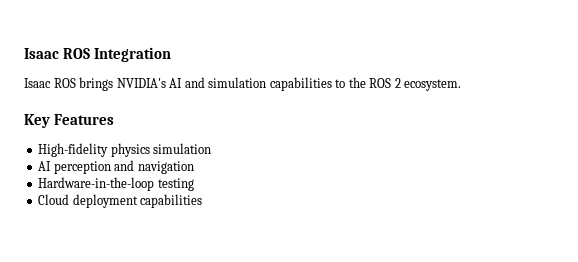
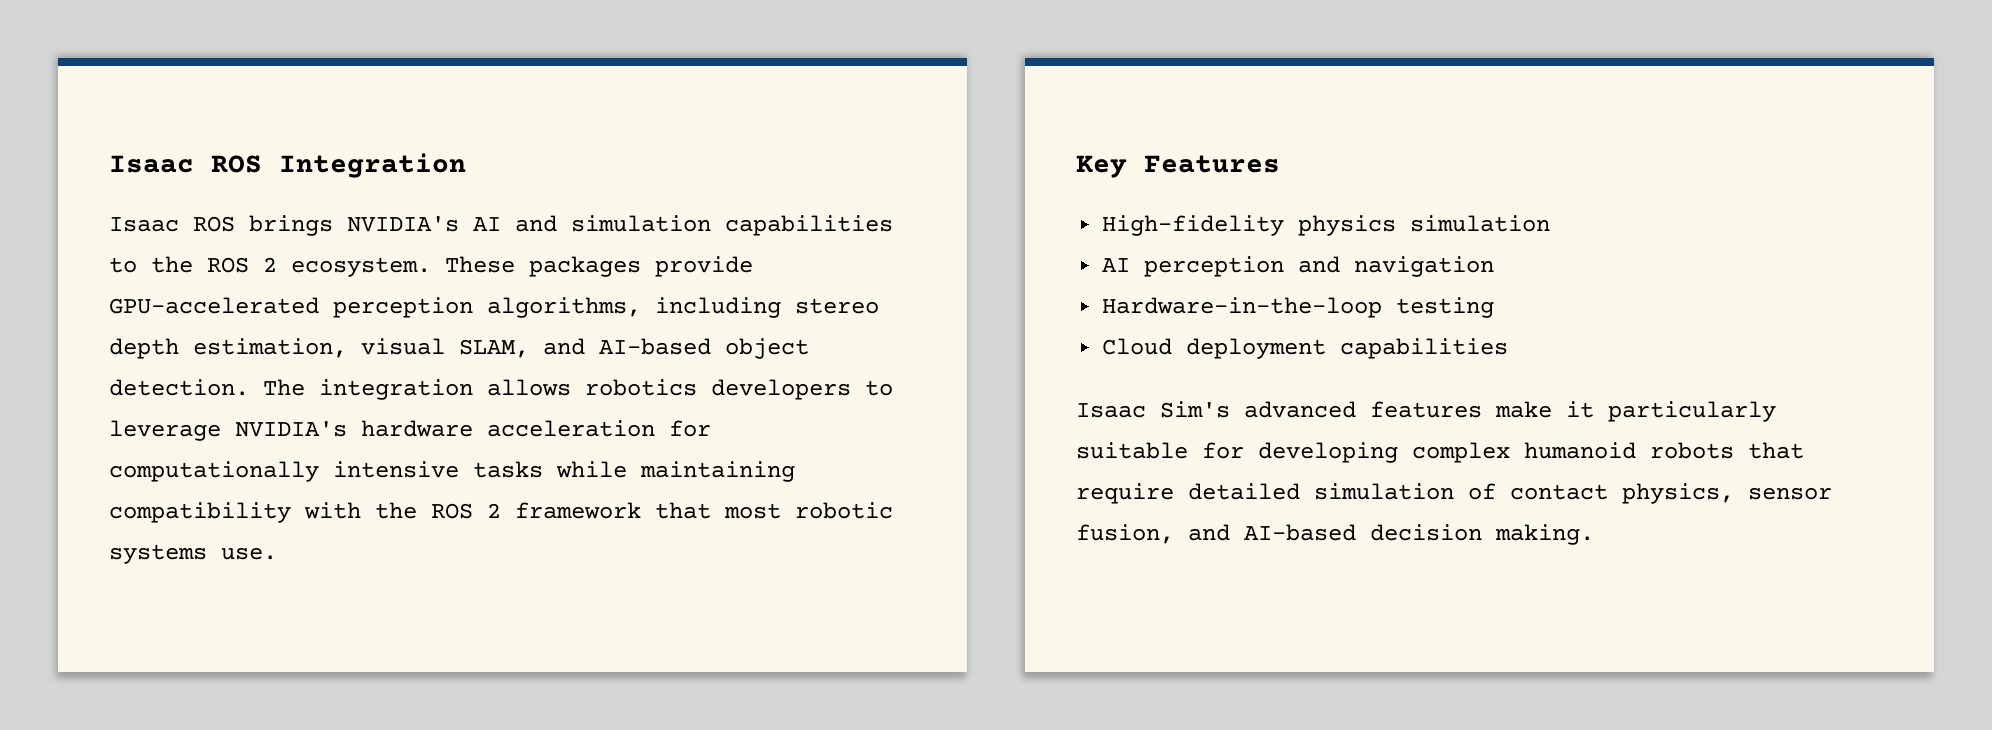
+ These packages provide GPU-accelerated perception algorithms, including stereo depth estimation, visual SLAM, and AI-based object detection. The integration allows robotics developers to leverage NVIDIA's hardware acceleration for computationally intensive tasks while maintaining compatibility with the ROS 2 framework that most robotic systems use.
+ Isaac Sim's advanced features make it particularly suitable for developing complex humanoid robots that require detailed simulation of contact physics, sensor fusion, and AI-based decision making.

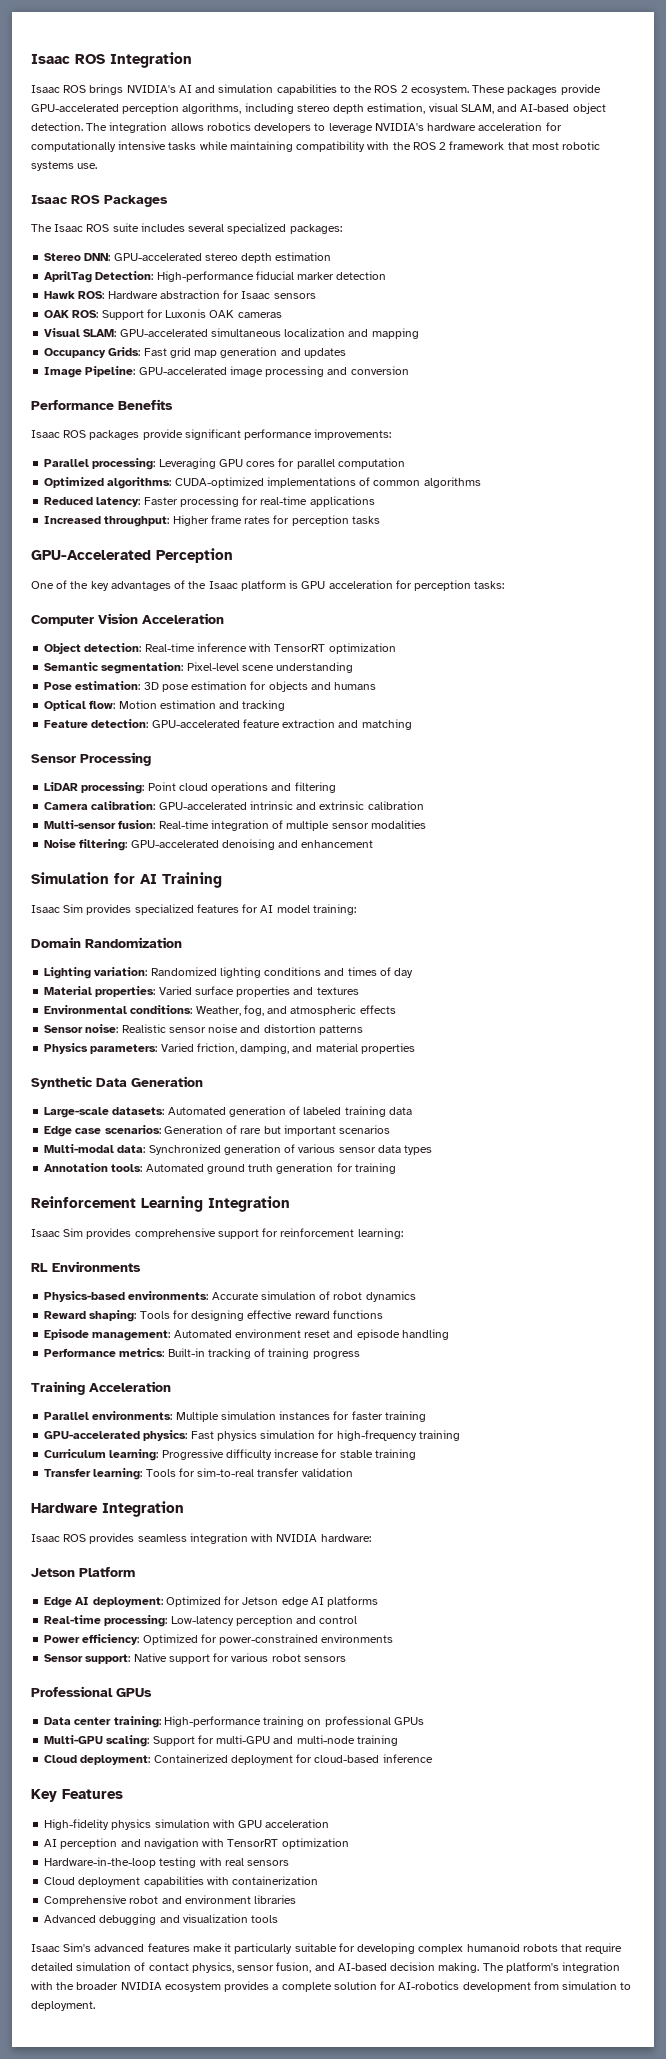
+ Isaac ROS Packages
+ The Isaac ROS suite includes several specialized packages:
+ Stereo DNN: GPU-accelerated stereo depth estimation
+ AprilTag Detection: High-performance fiducial marker detection
+ Hawk ROS: Hardware abstraction for Isaac sensors
+ OAK ROS: Support for Luxonis OAK cameras
+ Visual SLAM: GPU-accelerated simultaneous localization and mapping
+ Occupancy Grids: Fast grid map generation and updates
+ Image Pipeline: GPU-accelerated image processing and conversion
+ Performance Benefits
+ Isaac ROS packages provide significant performance improvements:
+ Parallel processing: Leveraging GPU cores for parallel computation
+ Optimized algorithms: CUDA-optimized implementations of common algorithms
+ Reduced latency: Faster processing for real-time applications
+ Increased throughput: Higher frame rates for perception tasks
+ GPU-Accelerated Perception
+ One of the key advantages of the Isaac platform is GPU acceleration for perception tasks:
+ Computer Vision Acceleration
+ Object detection: Real-time inference with TensorRT optimization
+ Semantic segmentation: Pixel-level scene understanding
+ Pose estimation: 3D pose estimation for objects and humans
+ Optical flow: Motion estimation and tracking
+ Feature detection: GPU-accelerated feature extraction and matching
+ Sensor Processing
+ LiDAR processing: Point cloud operations and filtering
+ Camera calibration: GPU-accelerated intrinsic and extrinsic calibration
+ Multi-sensor fusion: Real-time integration of multiple sensor modalities
+ Noise filtering: GPU-accelerated denoising and enhancement
+ Simulation for AI Training
+ Isaac Sim provides specialized features for AI model training:
+ Domain Randomization
+ Lighting variation: Randomized lighting conditions and times of day
+ Material properties: Varied surface properties and textures
+ Environmental conditions: Weather, fog, and atmospheric effects
+ Sensor noise: Realistic sensor noise and distortion patterns
+ Physics parameters: Varied friction, damping, and material properties
+ Synthetic Data Generation
+ Large-scale datasets: Automated generation of labeled training data
+ Edge case scenarios: Generation of rare but important scenarios
+ Multi-modal data: Synchronized generation of various sensor data types
+ Annotation tools: Automated ground truth generation for training
+ Reinforcement Learning Integration
+ Isaac Sim provides comprehensive support for reinforcement learning:
+ RL Environments
+ Physics-based environments: Accurate simulation of robot dynamics
+ Reward shaping: Tools for designing effective reward functions
+ Episode management: Automated environment reset and episode handling
+ Performance metrics: Built-in tracking of training progress
+ Training Acceleration
+ Parallel environments: Multiple simulation instances for faster training
+ GPU-accelerated physics: Fast physics simulation for high-frequency training
+ Curriculum learning: Progressive difficulty increase for stable training
+ Transfer learning: Tools for sim-to-real transfer validation
+ Hardware Integration
+ Isaac ROS provides seamless integration with NVIDIA hardware:
+ Jetson Platform
+ Edge AI deployment: Optimized for Jetson edge AI platforms
+ Real-time processing: Low-latency perception and control
+ Power efficiency: Optimized for power-constrained environments
+ Sensor support: Native support for various robot sensors
+ Professional GPUs
+ Data center training: High-performance training on professional GPUs
+ Multi-GPU scaling: Support for multi-GPU and multi-node training
+ Cloud deployment: Containerized deployment for cloud-based inference
- High-fidelity physics simulation
+ High-fidelity physics simulation with GPU acceleration
- AI perception and navigation
+ AI perception and navigation with TensorRT optimization
- Hardware-in-the-loop testing
+ Hardware-in-the-loop testing with real sensors
- Cloud deployment capabilities
+ Cloud deployment capabilities with containerization
+ Comprehensive robot and environment libraries
+ Advanced debugging and visualization tools
+ The platform's integration with the broader NVIDIA ecosystem provides a complete solution for AI-robotics development from simulation to deployment.

